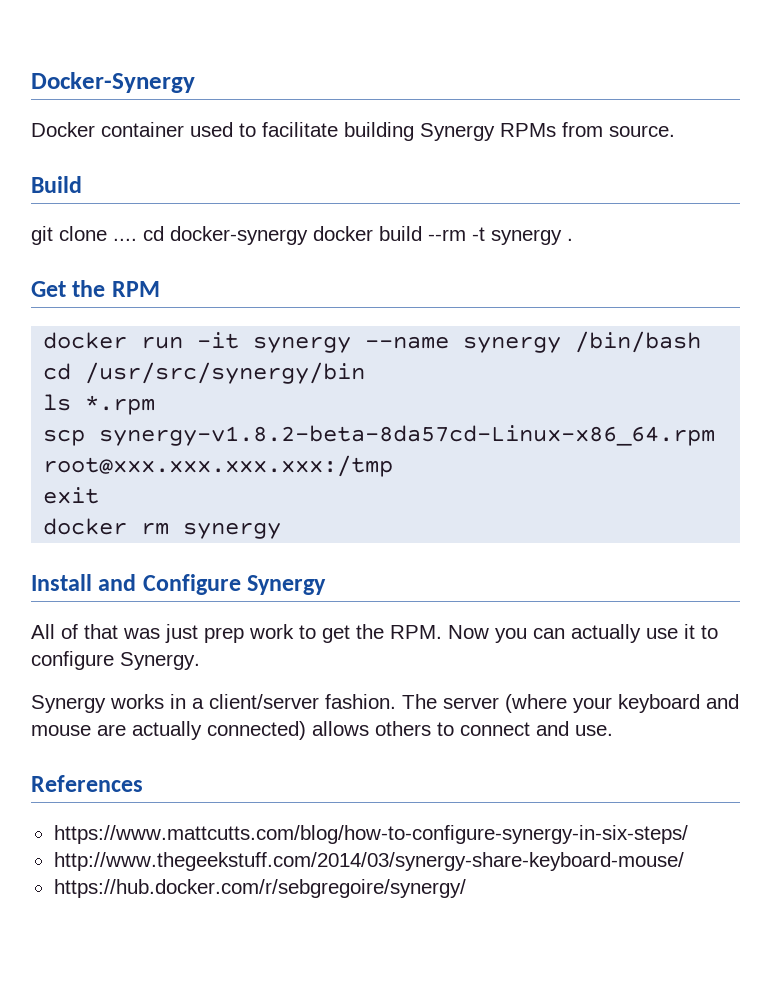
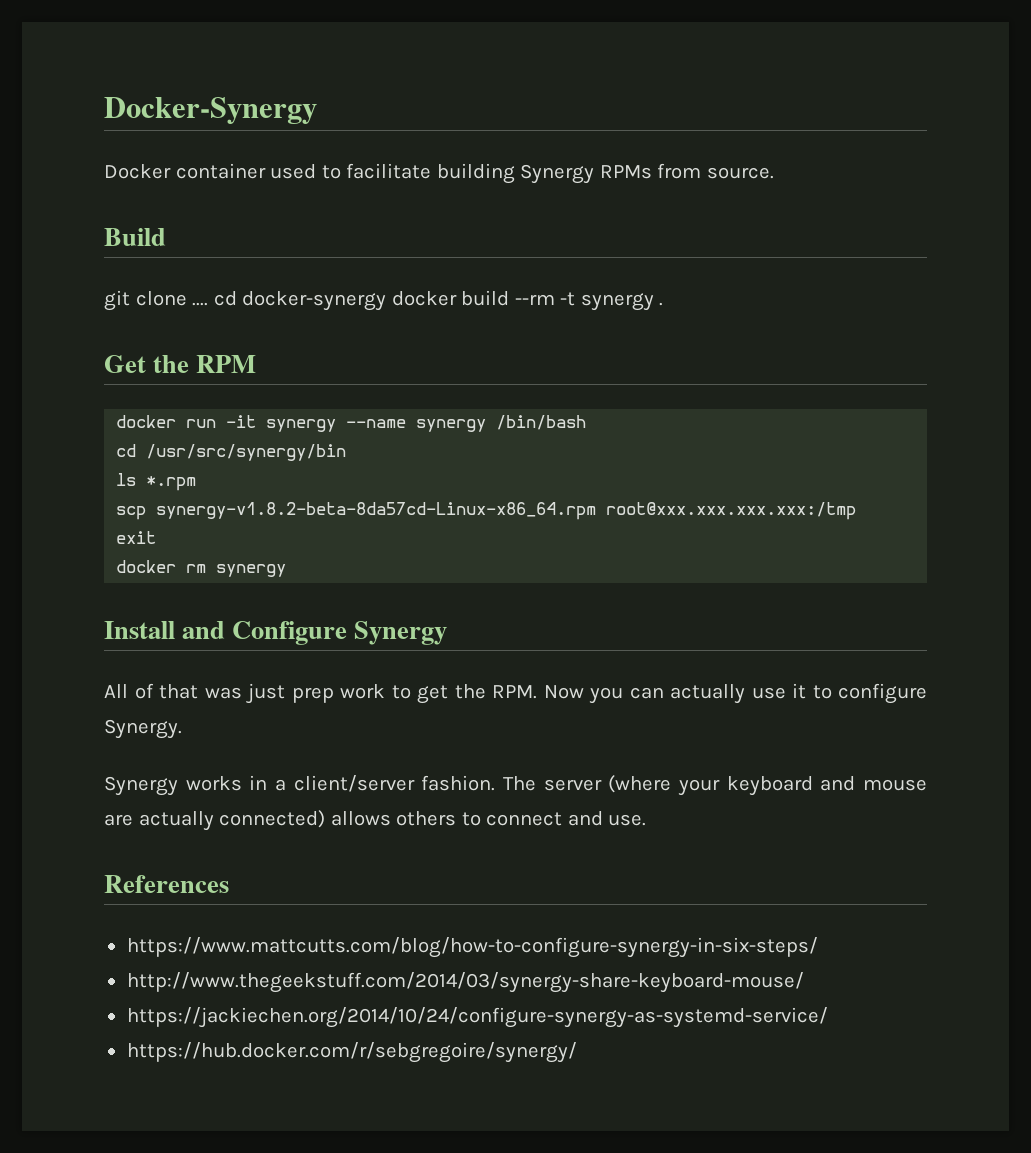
+ https://jackiechen.org/2014/10/24/configure-synergy-as-systemd-service/

